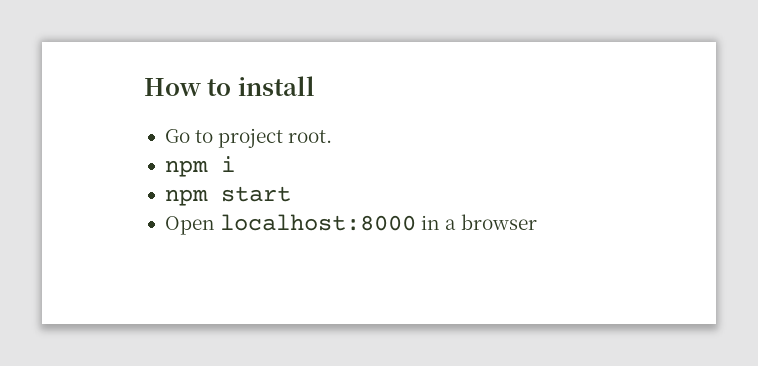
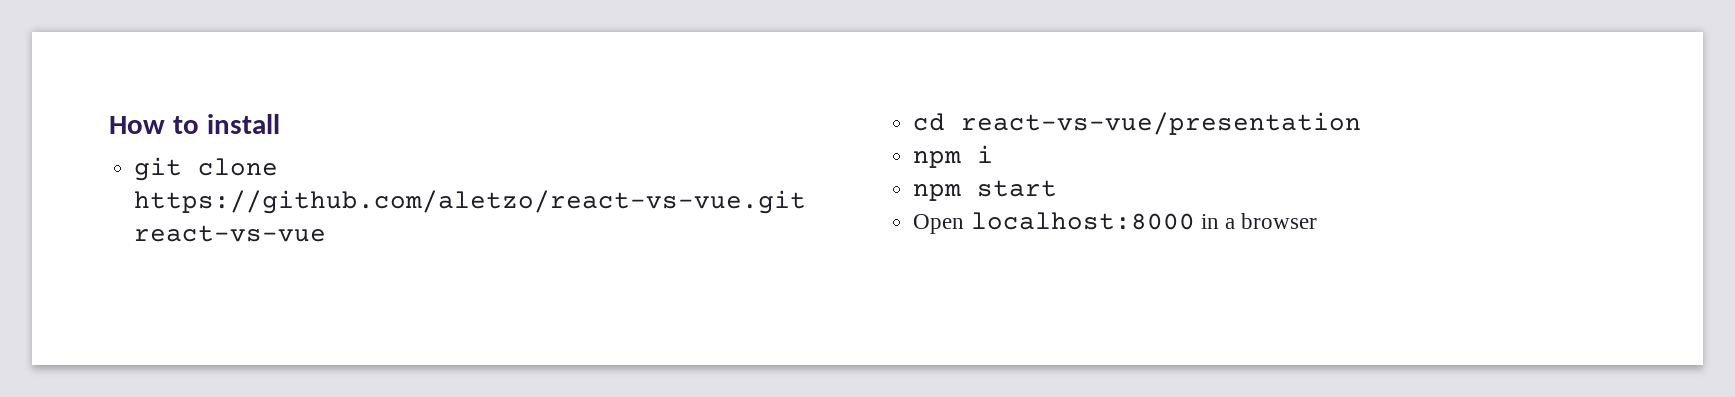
- Go to project root.
+ git clone https://github.com/aletzo/react-vs-vue.git react-vs-vue
+ cd react-vs-vue/presentation

